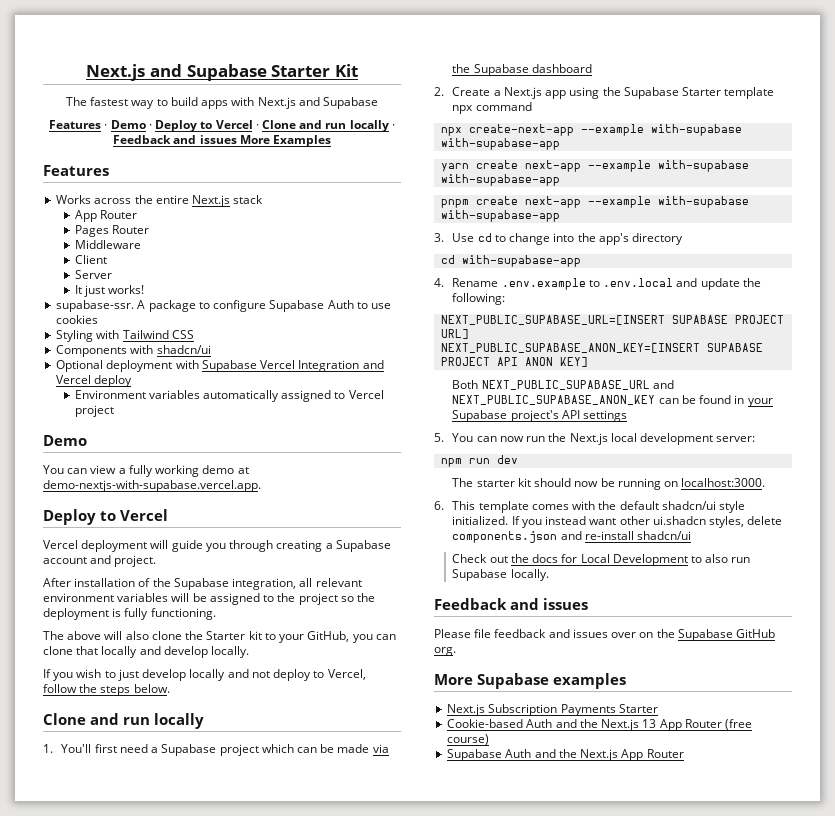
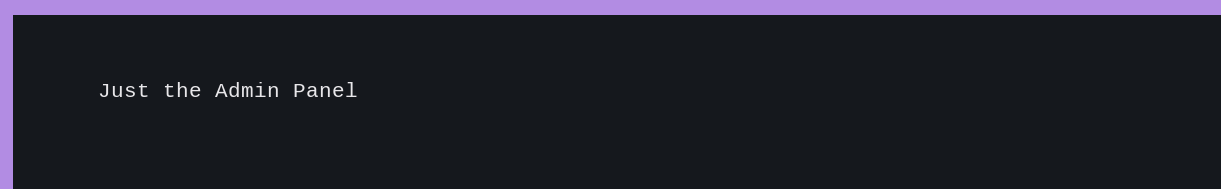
- Next.js and Supabase Starter Kit
- The fastest way to build apps with Next.js and Supabase
- Features · Demo · Deploy to Vercel · Clone and run locally · Feedback and issues More Examples
- Features
- Works across the entire Next.js stack
- App Router
- Pages Router
- Middleware
- Client
- Server
- It just works!
- supabase-ssr. A package to configure Supabase Auth to use cookies
- Styling with Tailwind CSS
- Components with shadcn/ui
- Optional deployment with Supabase Vercel Integration and Vercel deploy
- Environment variables automatically assigned to Vercel project
- Demo
- You can view a fully working demo at demo-nextjs-with-supabase.vercel.app.
- Deploy to Vercel
- Vercel deployment will guide you through creating a Supabase account and project.
- After installation of the Supabase integration, all relevant environment variables will be assigned to the project so the deployment is fully functioning.
- The above will also clone the Starter kit to your GitHub, you can clone that locally and develop locally.
- If you wish to just develop locally and not deploy to Vercel, follow the steps below.
- Clone and run locally
- 1. You'll first need a Supabase project which can be made via the Supabase dashboard
- 2. Create a Next.js app using the Supabase Starter template npx command
- npx create-next-app --example with-supabase with-supabase-app
- yarn create next-app --example with-supabase with-supabase-app
- pnpm create next-app --example with-supabase with-supabase-app
- 3. Use cd to change into the app's directory
- cd with-supabase-app
- 4. Rename .env.example to .env.local and update the following:
- NEXT_PUBLIC_SUPABASE_URL=[INSERT SUPABASE PROJECT URL]
- NEXT_PUBLIC_SUPABASE_ANON_KEY=[INSERT SUPABASE PROJECT API ANON KEY]
- Both NEXT_PUBLIC_SUPABASE_URL and NEXT_PUBLIC_SUPABASE_ANON_KEY can be found in your Supabase project's API settings
- 5. You can now run the Next.js local development server:
- npm run dev
- The starter kit should now be running on localhost:3000.
- 6. This template comes with the default shadcn/ui style initialized. If you instead want other ui.shadcn styles, delete components.json and re-install shadcn/ui
- Check out the docs for Local Development to also run Supabase locally.
- Feedback and issues
- Please file feedback and issues over on the Supabase GitHub org.
- More Supabase examples
- Next.js Subscription Payments Starter
- Cookie-based Auth and the Next.js 13 App Router (free course)
- Supabase Auth and the Next.js App Router
+ Just the Admin Panel

